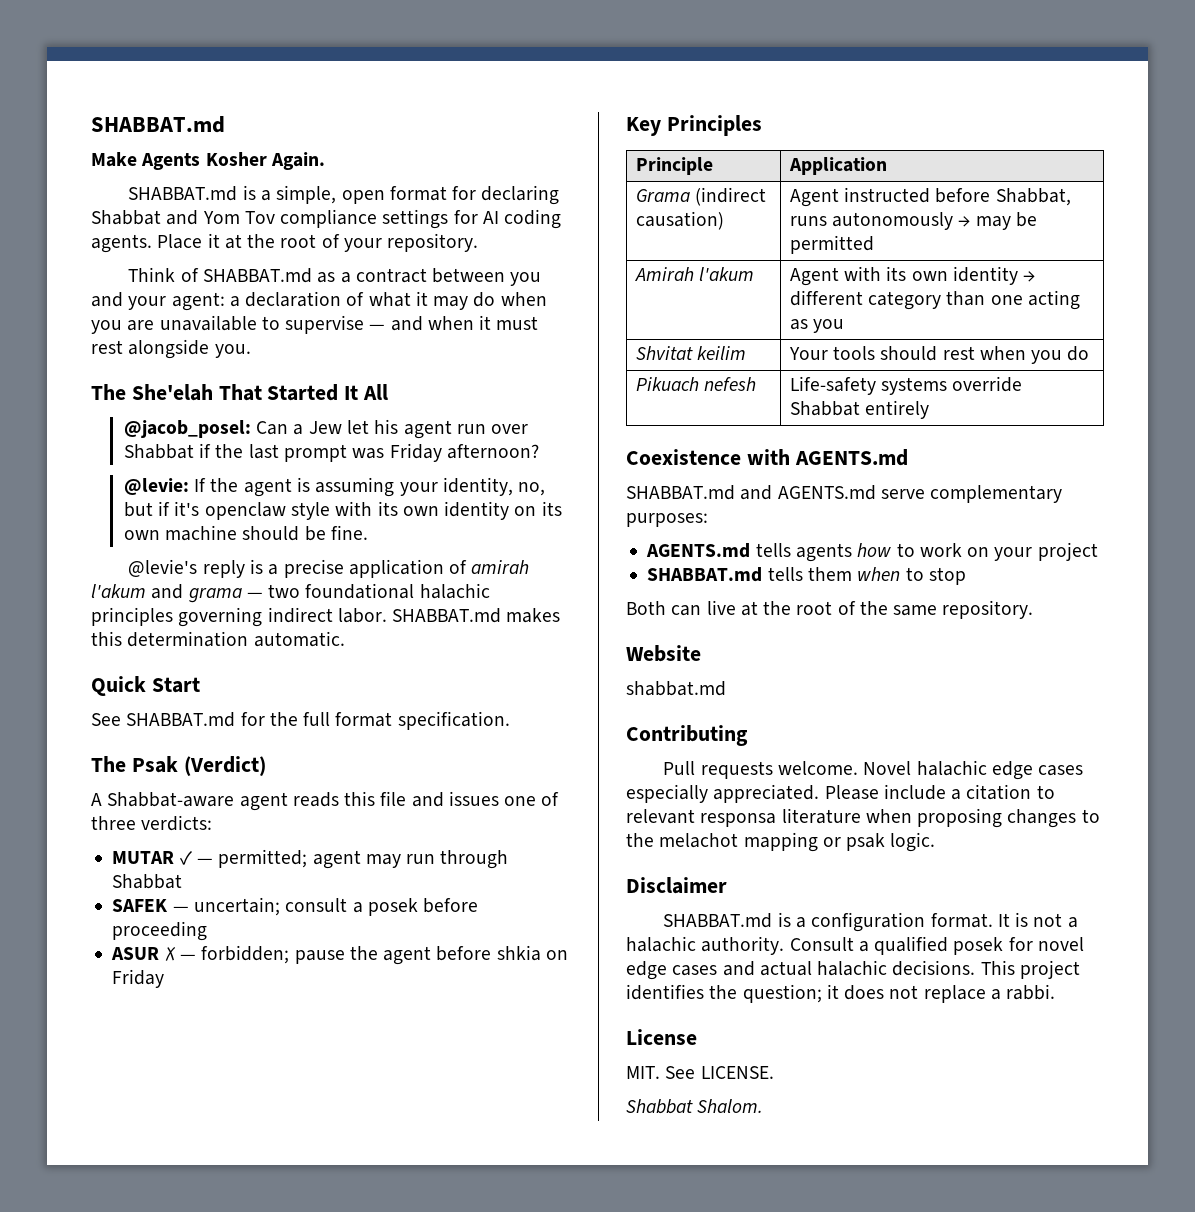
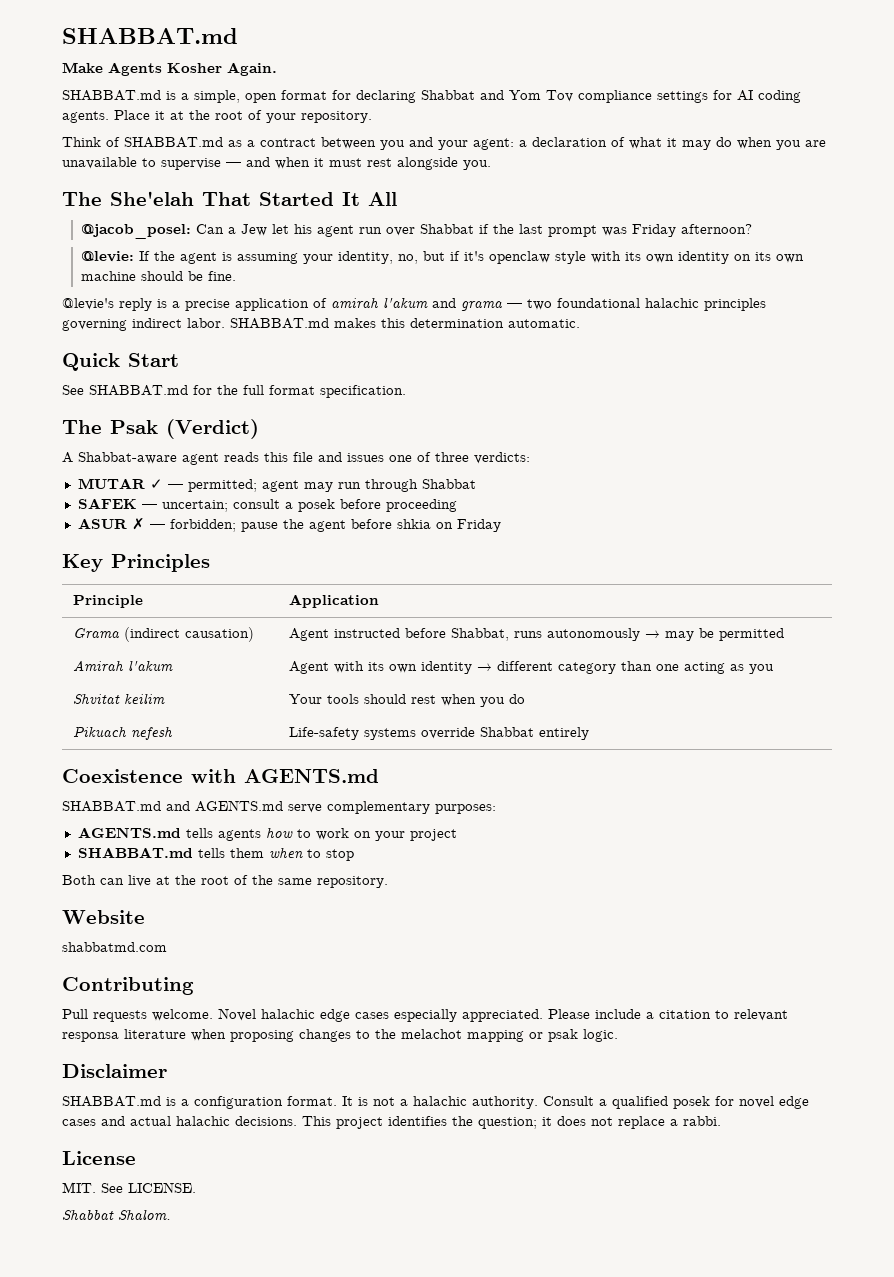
- shabbat.md
+ shabbatmd.com

